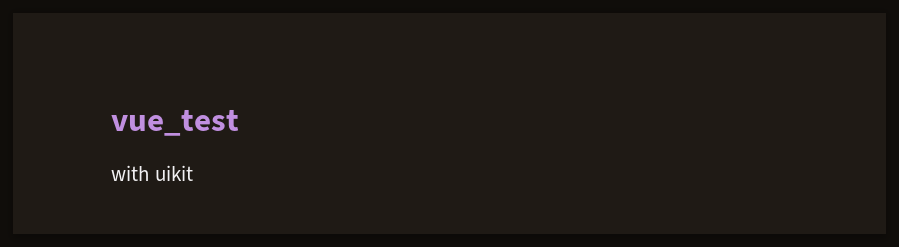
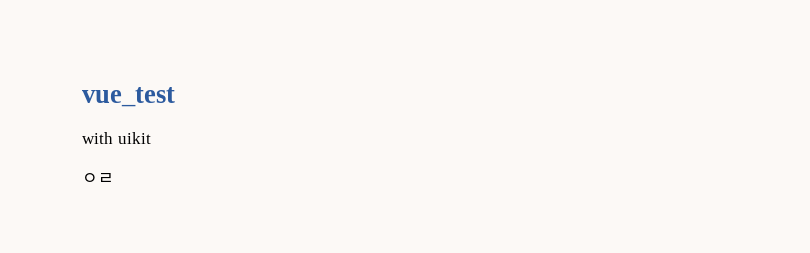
+ ㅇㄹ

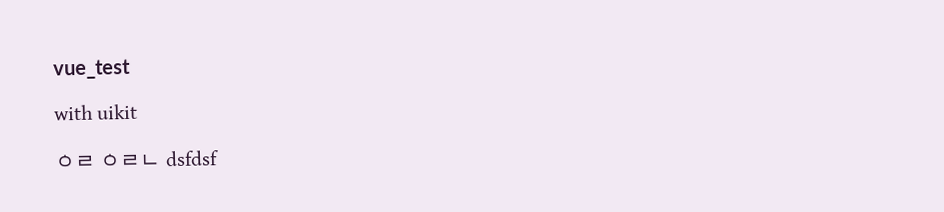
- ㅇㄹ
+ ㅇㄹ ㅇㄹㄴ dsfdsf

